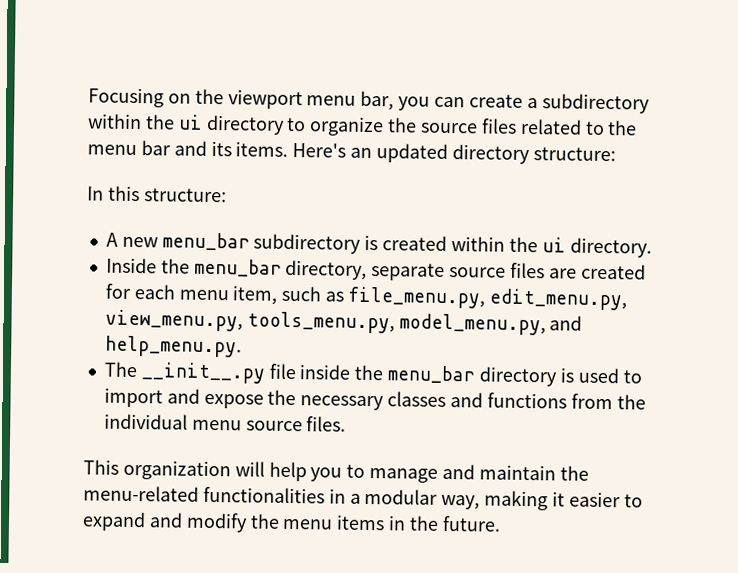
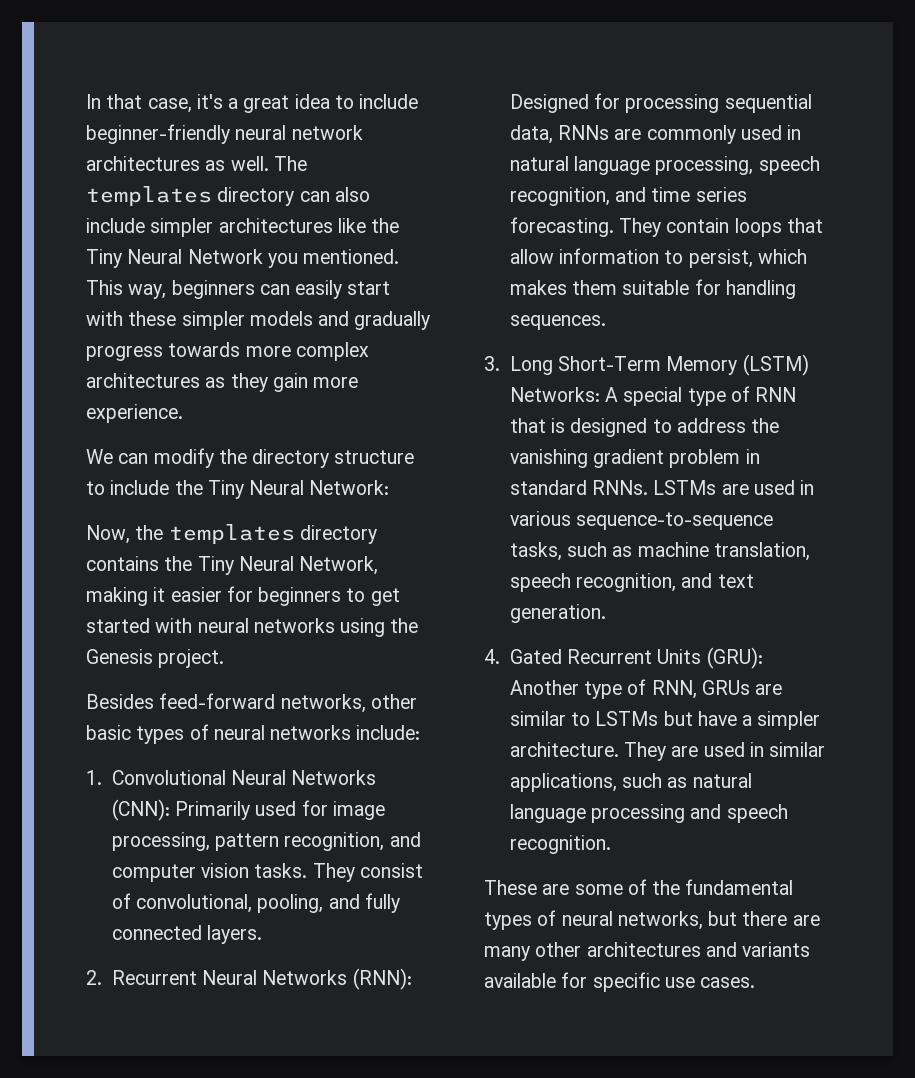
- Focusing on the viewport menu bar, you can create a subdirectory within the ui directory to organize the source files related to the menu bar and its items. Here's an updated directory structure:
- In this structure:
- A new menu_bar subdirectory is created within the ui directory.
- Inside the menu_bar directory, separate source files are created for each menu item, such as file_menu.py, edit_menu.py, view_menu.py, tools_menu.py, model_menu.py, and help_menu.py.
- The __init__.py file inside the menu_bar directory is used to import and expose the necessary classes and functions from the individual menu source files.
- This organization will help you to manage and maintain the menu-related functionalities in a modular way, making it easier to expand and modify the menu items in the future.
+ In that case, it's a great idea to include beginner-friendly neural network architectures as well. The templates directory can also include simpler architectures like the Tiny Neural Network you mentioned. This way, beginners can easily start with these simpler models and gradually progress towards more complex architectures as they gain more experience.
+ We can modify the directory structure to include the Tiny Neural Network:
+ Now, the templates directory contains the Tiny Neural Network, making it easier for beginners to get started with neural networks using the Genesis project.
+ Besides feed-forward networks, other basic types of neural networks include:
+ 1. Convolutional Neural Networks (CNN): Primarily used for image processing, pattern recognition, and computer vision tasks. They consist of convolutional, pooling, and fully connected layers.
+ 2. Recurrent Neural Networks (RNN): Designed for processing sequential data, RNNs are commonly used in natural language processing, speech recognition, and time series forecasting. They contain loops that allow information to persist, which makes them suitable for handling sequences.
+ 3. Long Short-Term Memory (LSTM) Networks: A special type of RNN that is designed to address the vanishing gradient problem in standard RNNs. LSTMs are used in various sequence-to-sequence tasks, such as machine translation, speech recognition, and text generation.
+ 4. Gated Recurrent Units (GRU): Another type of RNN, GRUs are similar to LSTMs but have a simpler architecture. They are used in similar applications, such as natural language processing and speech recognition.
+ These are some of the fundamental types of neural networks, but there are many other architectures and variants available for specific use cases.

